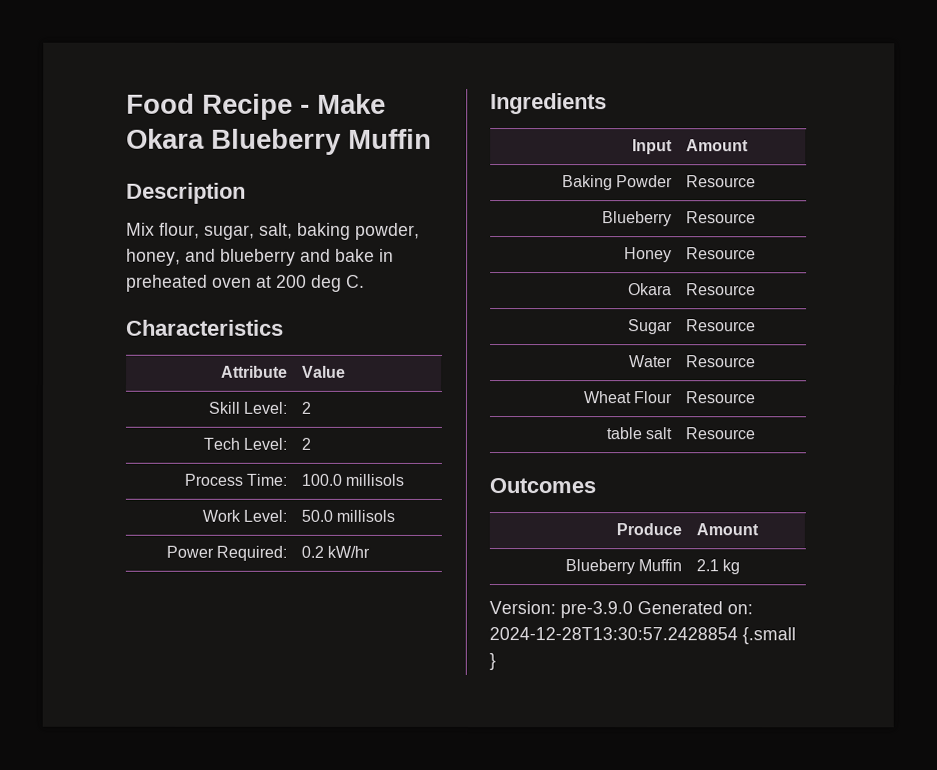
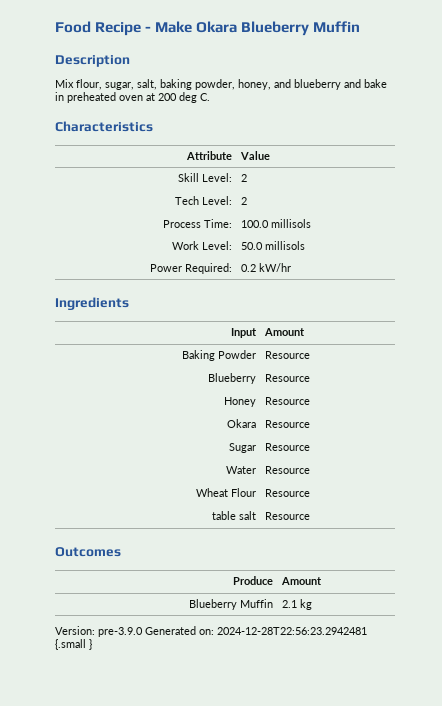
- Version: pre-3.9.0 Generated on: 2024-12-28T13:30:57.2428854 {.small }
+ Version: pre-3.9.0 Generated on: 2024-12-28T22:56:23.2942481 {.small }

